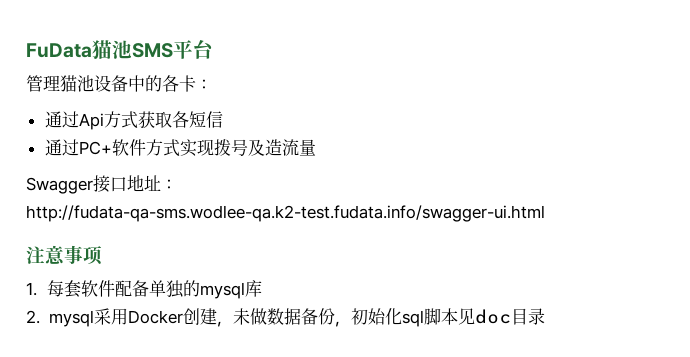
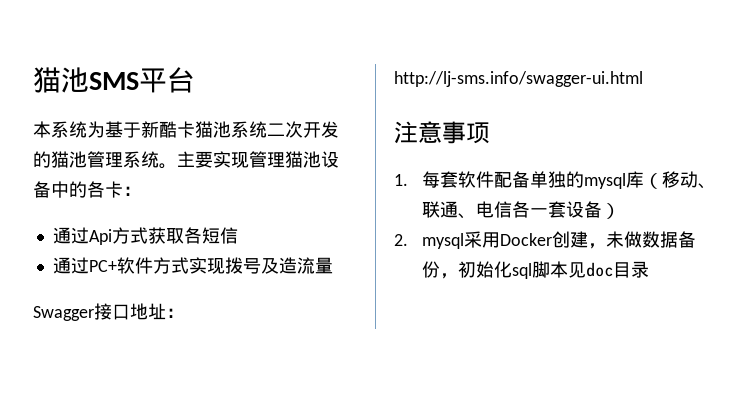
- FuData猫池SMS平台
+ 猫池SMS平台
- 管理猫池设备中的各卡：
+ 本系统为基于新酷卡猫池系统二次开发的猫池管理系统。主要实现管理猫池设备中的各卡：
- Swagger接口地址：http://fudata-qa-sms.wodlee-qa.k2-test.fudata.info/swagger-ui.html
+ Swagger接口地址：http://lj-sms.info/swagger-ui.html
- 1.每套软件配备单独的mysql库
+ 1.每套软件配备单独的mysql库（移动、联通、电信各一套设备）

